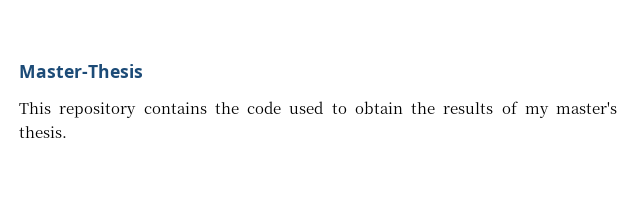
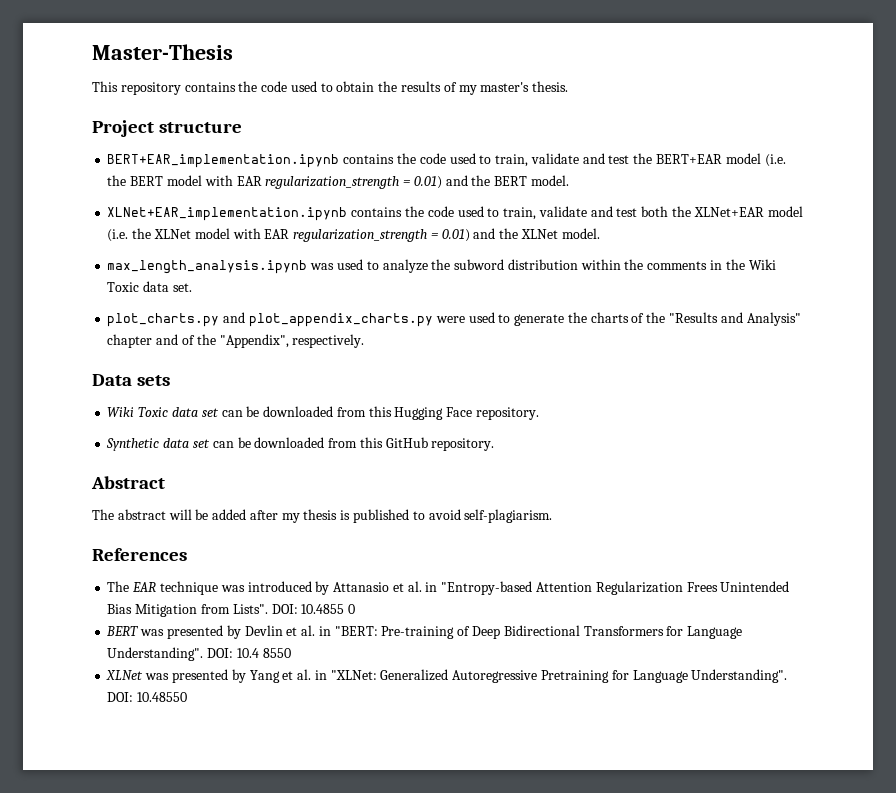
+ Project structure
+ BERT+EAR_implementation.ipynb contains the code used to train, validate and test the BERT+EAR model (i.e. the BERT model with EAR regularization_strength = 0.01) and the BERT model.
+ XLNet+EAR_implementation.ipynb contains the code used to train, validate and test both the XLNet+EAR model (i.e. the XLNet model with EAR regularization_strength = 0.01) and the XLNet model.
+ max_length_analysis.ipynb was used to analyze the subword distribution within the comments in the Wiki Toxic data set.
+ plot_charts.py and plot_appendix_charts.py were used to generate the charts of the "Results and Analysis" chapter and of the "Appendix", respectively.
+ Data sets
+ Wiki Toxic data set can be downloaded from this Hugging Face repository.
+ Synthetic data set can be downloaded from this GitHub repository.
+ Abstract
+ The abstract will be added after my thesis is published to avoid self-plagiarism.
+ References
+ The EAR technique was introduced by Attanasio et al. in "Entropy-based Attention Regularization Frees Unintended Bias Mitigation from Lists". DOI: 10.4855 0
+ BERT was presented by Devlin et al. in "BERT: Pre-training of Deep Bidirectional Transformers for Language Understanding". DOI: 10.4 8550
+ XLNet was presented by Yang et al. in "XLNet: Generalized Autoregressive Pretraining for Language Understanding". DOI: 10.48550

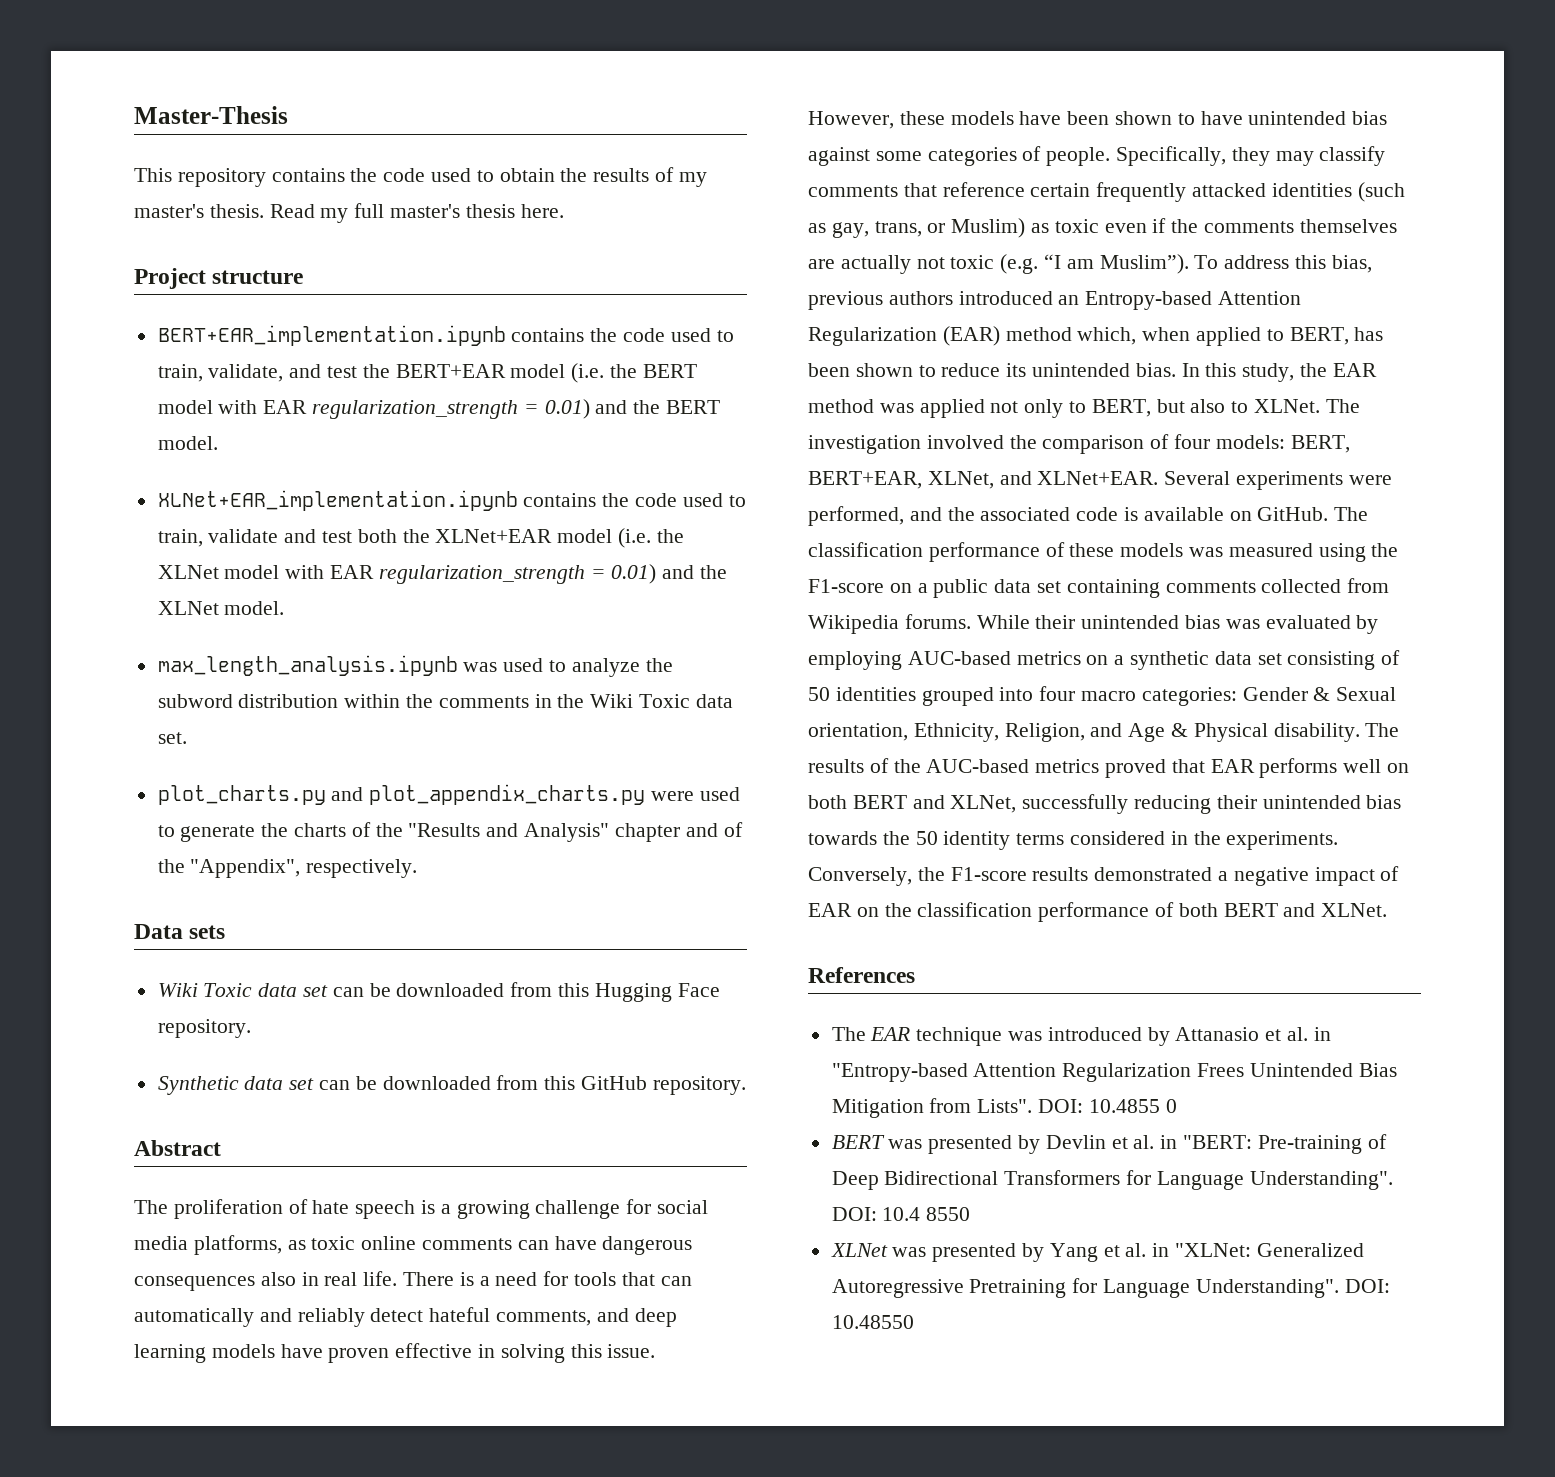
+ Read my full master's thesis here.
- BERT+EAR_implementation.ipynb contains the code used to train, validate and test the BERT+EAR model (i.e. the BERT model with EAR regularization_strength = 0.01) and the BERT model.
+ BERT+EAR_implementation.ipynb contains the code used to train, validate, and test the BERT+EAR model (i.e. the BERT model with EAR regularization_strength = 0.01) and the BERT model.
- The abstract will be added after my thesis is published to avoid self-plagiarism.
+ The proliferation of hate speech is a growing challenge for social media platforms, as toxic online comments can have dangerous consequences also in real life. There is a need for tools that can automatically and reliably detect hateful comments, and deep learning models have proven effective in solving this issue. However, these models have been shown to have unintended bias against some categories of people. Specifically, they may classify comments that reference certain frequently attacked identities (such as gay, trans, or Muslim) as toxic even if the comments themselves are actually not toxic (e.g. “I am Muslim”). To address this bias, previous authors introduced an Entropy-based Attention Regularization (EAR) method which, when applied to BERT, has been shown to reduce its unintended bias. In this study, the EAR method was applied not only to BERT, but also to XLNet. The investigation involved the comparison of four models: BERT, BERT+EAR, XLNet, and XLNet+EAR. Several experiments were performed, and the associated code is available on GitHub. The classification performance of these models was measured using the F1-score on a public data set containing comments collected from Wikipedia forums. While their unintended bias was evaluated by employing AUC-based metrics on a synthetic data set consisting of 50 identities grouped into four macro categories: Gender & Sexual orientation, Ethnicity, Religion, and Age & Physical disability. The results of the AUC-based metrics proved that EAR performs well on both BERT and XLNet, successfully reducing their unintended bias towards the 50 identity terms considered in the experiments. Conversely, the F1-score results demonstrated a negative impact of EAR on the classification performance of both BERT and XLNet.

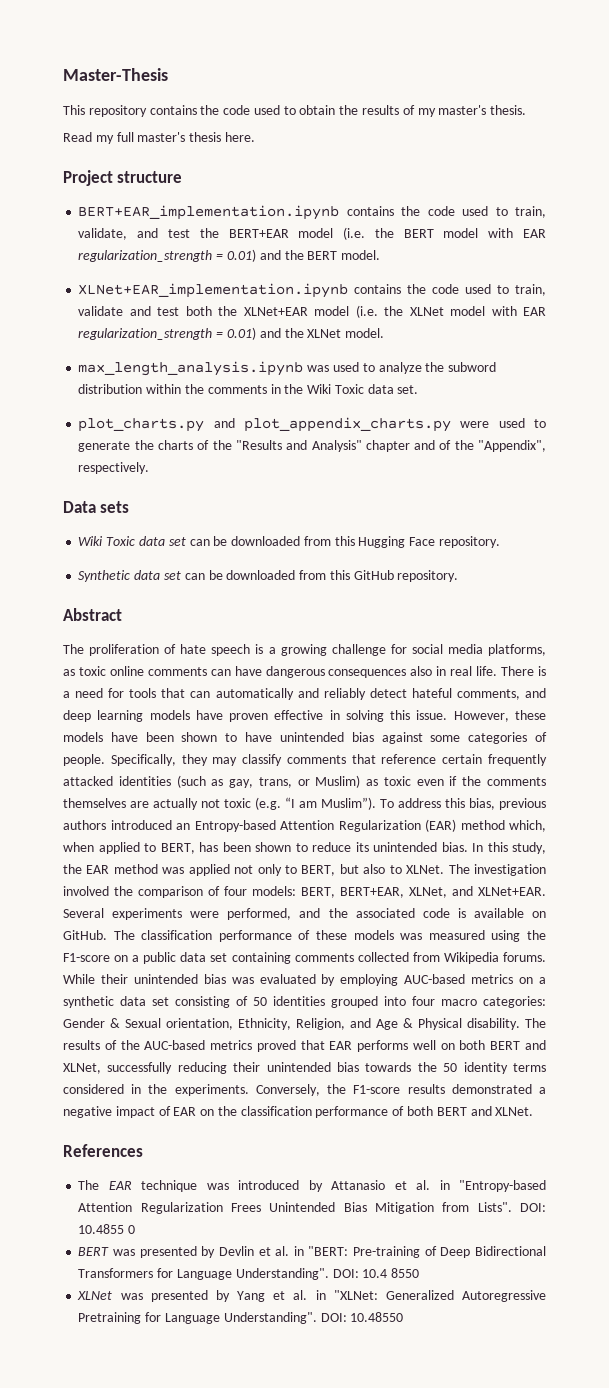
- This repository contains the code used to obtain the results of my master's thesis. Read my full master's thesis here.
+ This repository contains the code used to obtain the results of my master's thesis.
+ Read my full master's thesis here.

